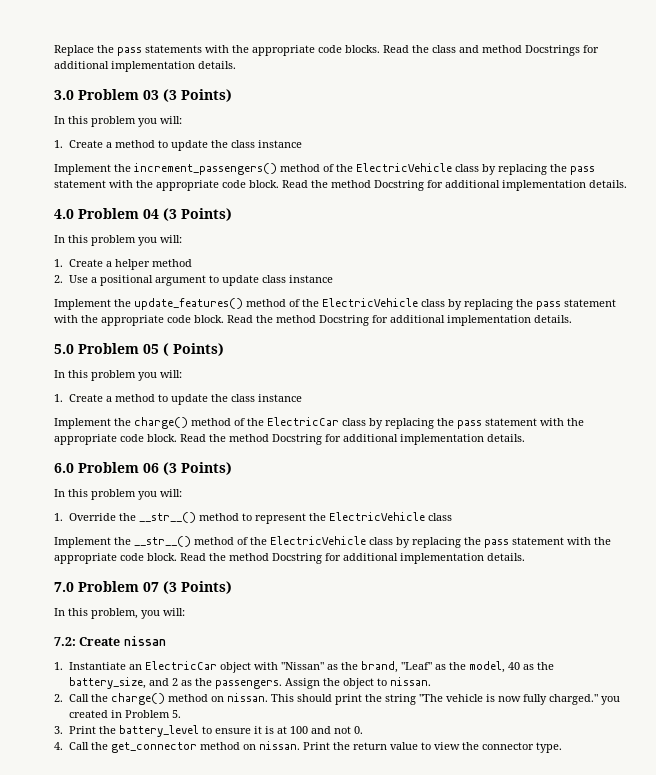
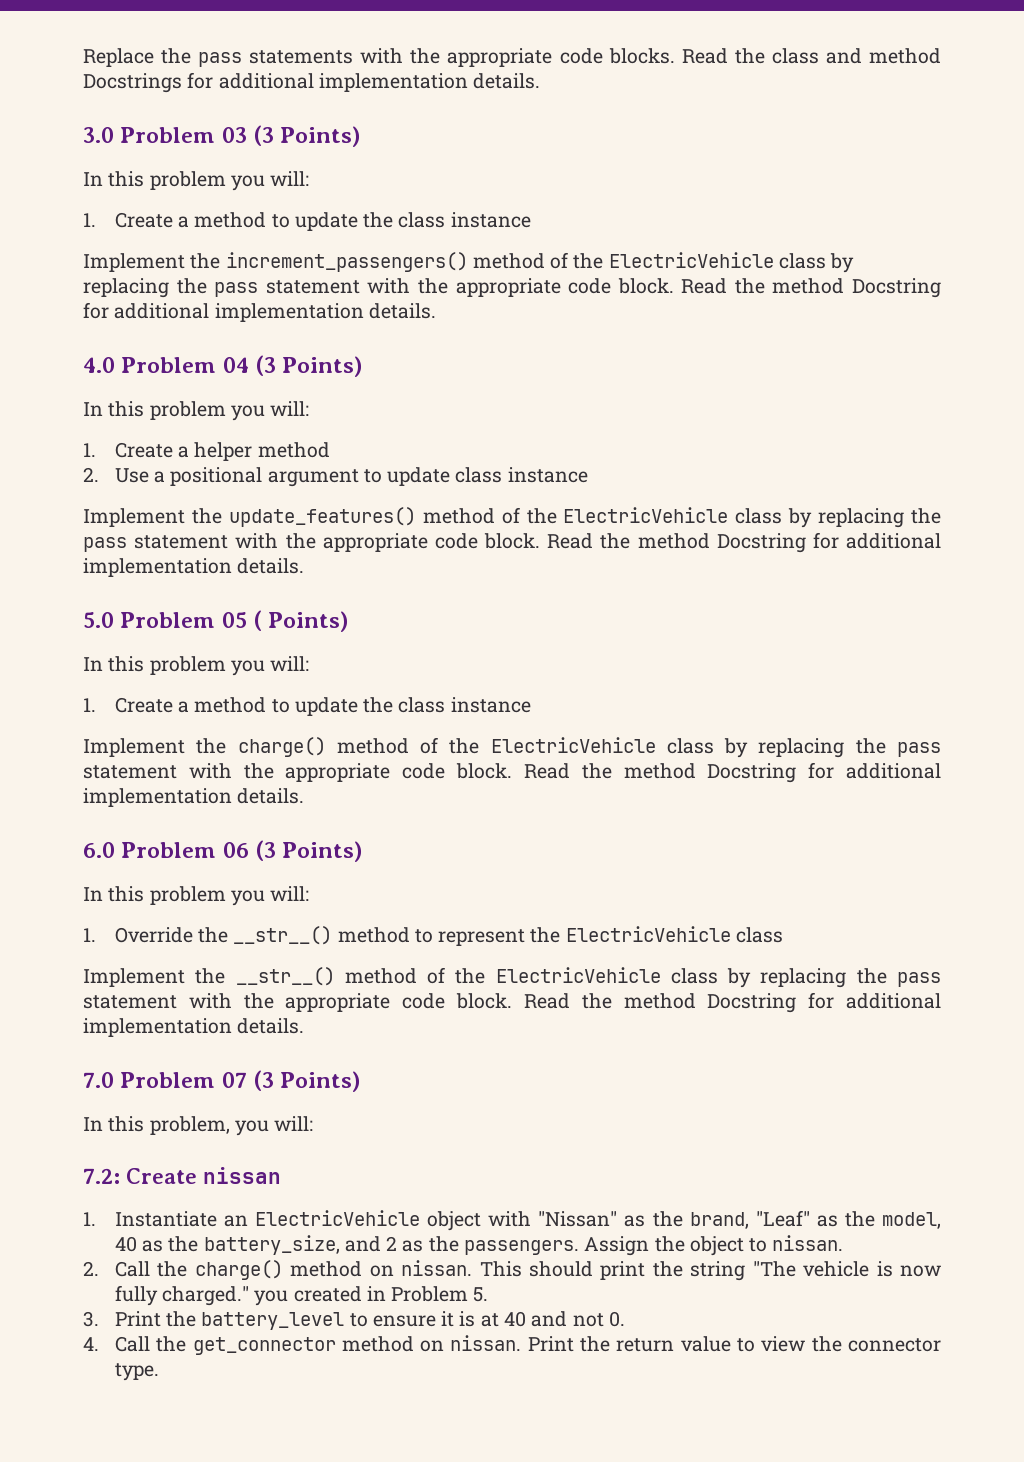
- Implement the charge() method of the ElectricCar class by replacing the pass statement with the appropriate code block.
+ Implement the charge() method of the ElectricVehicle class by replacing the pass statement with the appropriate code block.
- 1. Instantiate an ElectricCar object with "Nissan" as the brand, "Leaf" as the model, 40 as the battery_size, and 2 as the passengers.
+ 1. Instantiate an ElectricVehicle object with "Nissan" as the brand, "Leaf" as the model, 40 as the battery_size, and 2 as the passengers.
- 3. Print the battery_level to ensure it is at 100 and not 0.
+ 3. Print the battery_level to ensure it is at 40 and not 0.

